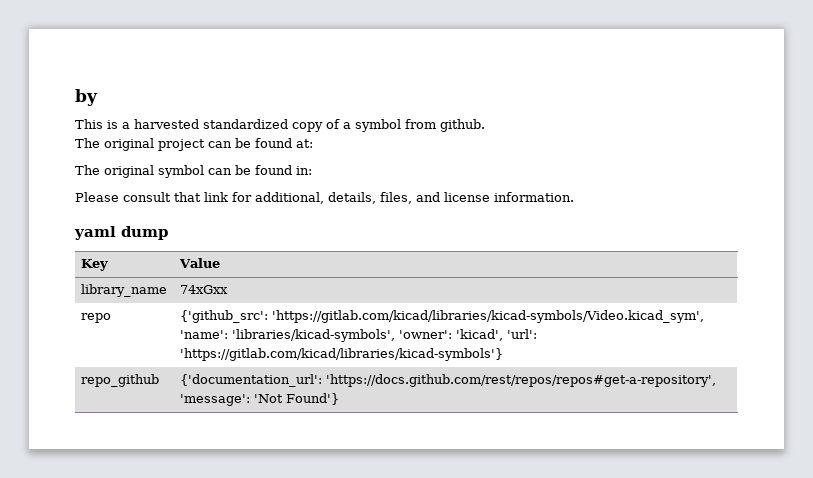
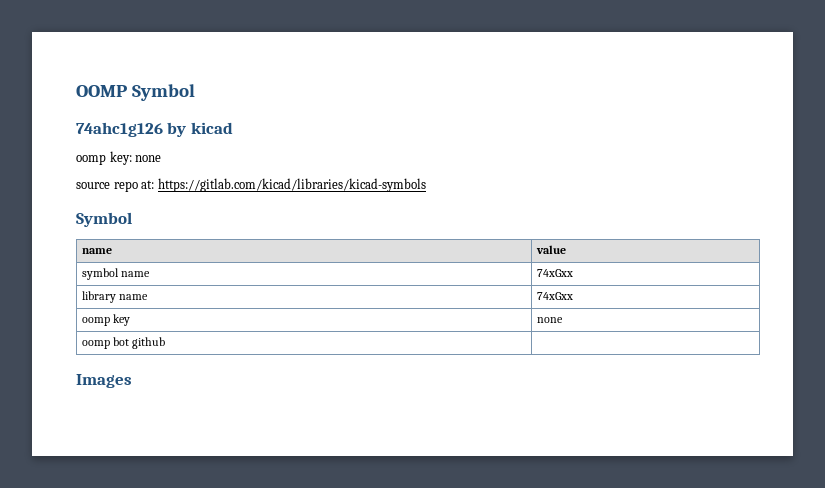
- by
- This is a harvested standardized copy of a symbol from github.
- The original project can be found at:
- The original symbol can be found in:
- Please consult that link for additional, details, files, and license information.
- yaml dump
- Key | Value
- library_name | 74xGxx
- repo | {'github_src': 'https://gitlab.com/kicad/libraries/kicad-symbols/Video.kicad_sym', 'name': 'libraries/kicad-symbols', 'owner': 'kicad', 'url': 'https://gitlab.com/kicad/libraries/kicad-symbols'}
- repo_github | {'documentation_url': 'https://docs.github.com/rest/repos/repos#get-a-repository', 'message': 'Not Found'}
+ OOMP Symbol
+ 74ahc1g126 by kicad
+ oomp key: none
+ source repo at: https://gitlab.com/kicad/libraries/kicad-symbols
+ Symbol
+ name | value
+ symbol name | 74xGxx
+ library name | 74xGxx
+ oomp key | none
+ oomp bot github |
+ Images

